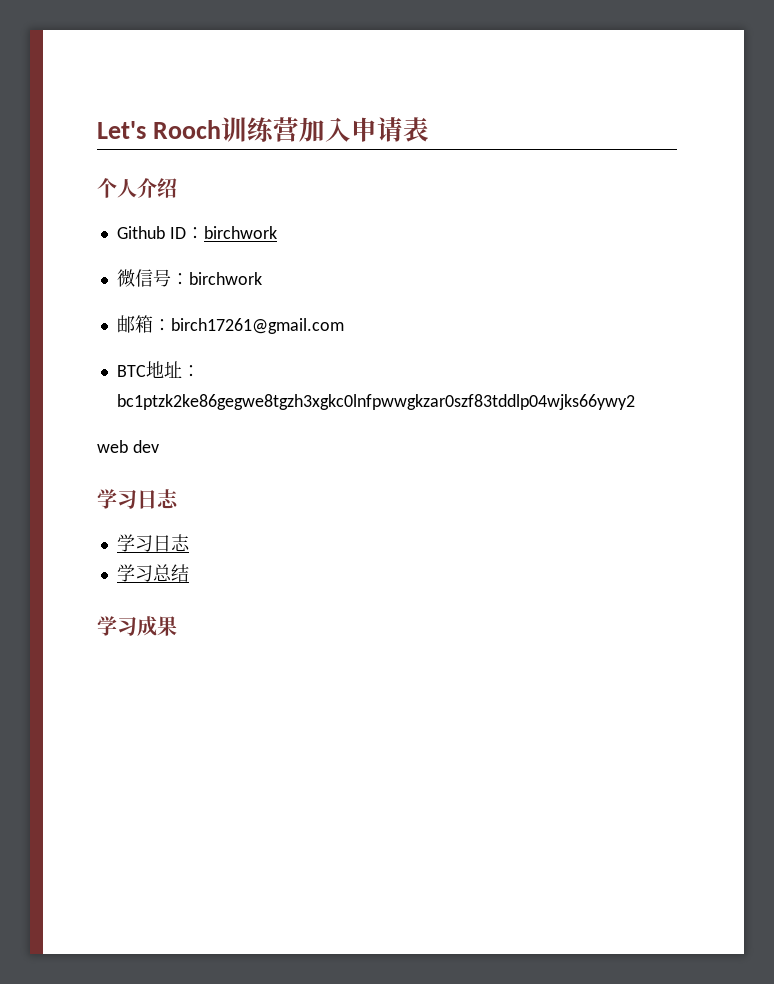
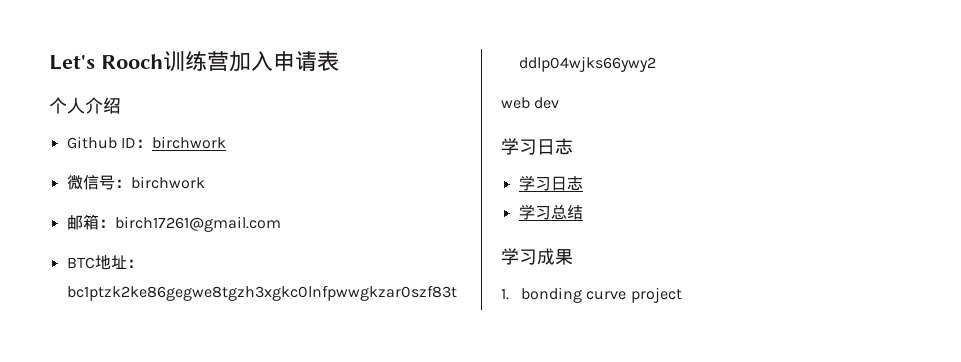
+ 1. bonding curve project

